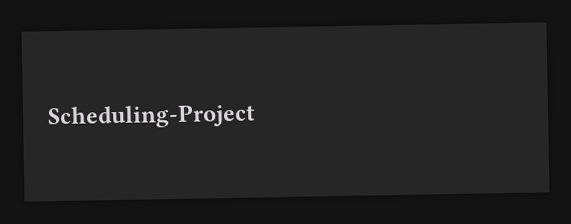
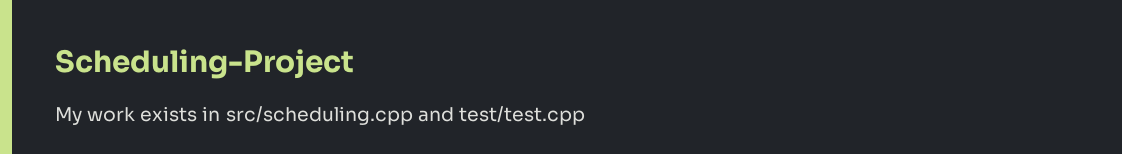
+ My work exists in src/scheduling.cpp and test/test.cpp

